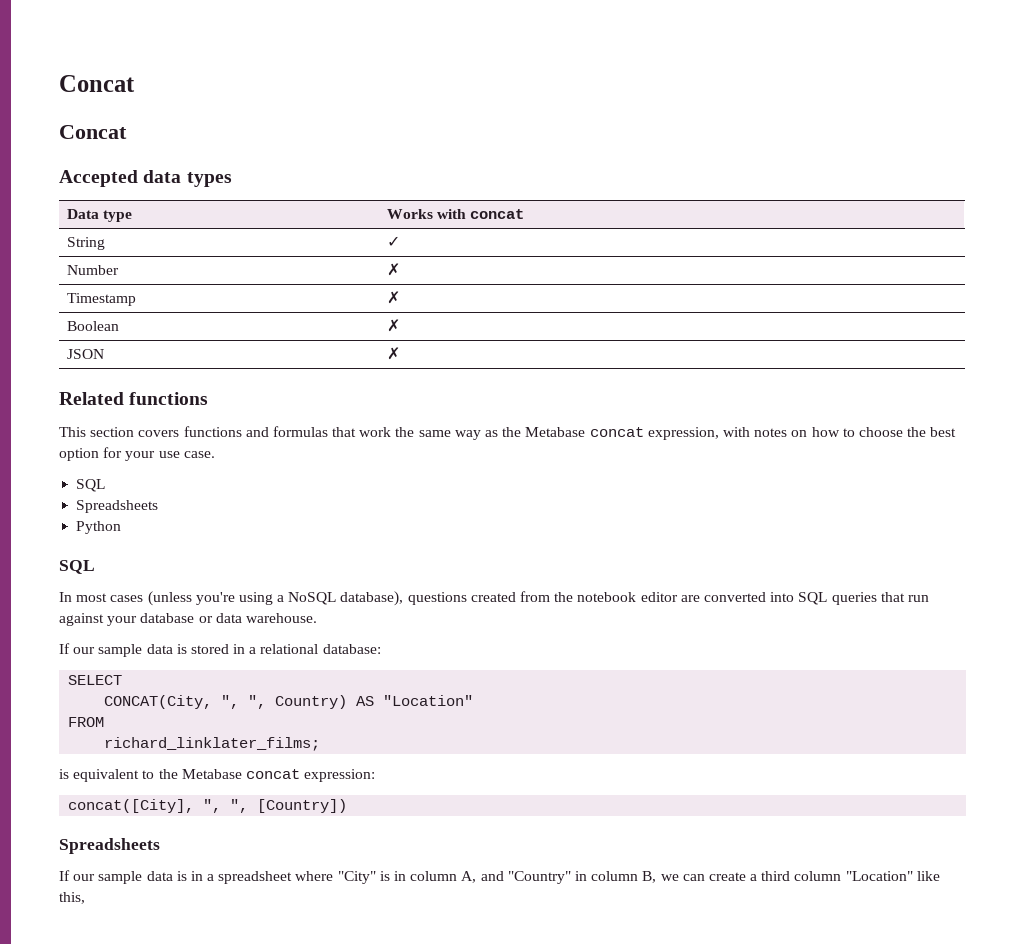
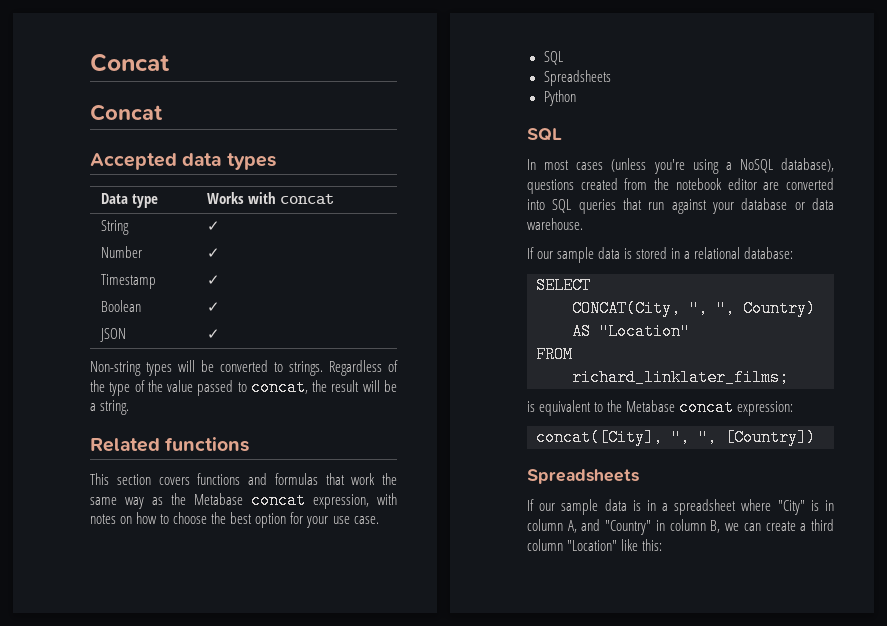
- Number | ✗
+ Number | ✓
- Timestamp | ✗
+ Timestamp | ✓
- Boolean | ✗
+ Boolean | ✓
- JSON | ✗
+ JSON | ✓
+ Non-string types will be converted to strings. Regardless of the type of the value passed to concat, the result will be a string.
- If our sample data is in a spreadsheet where "City" is in column A, and "Country" in column B, we can create a third column "Location" like this,
+ If our sample data is in a spreadsheet where "City" is in column A, and "Country" in column B, we can create a third column "Location" like this:

